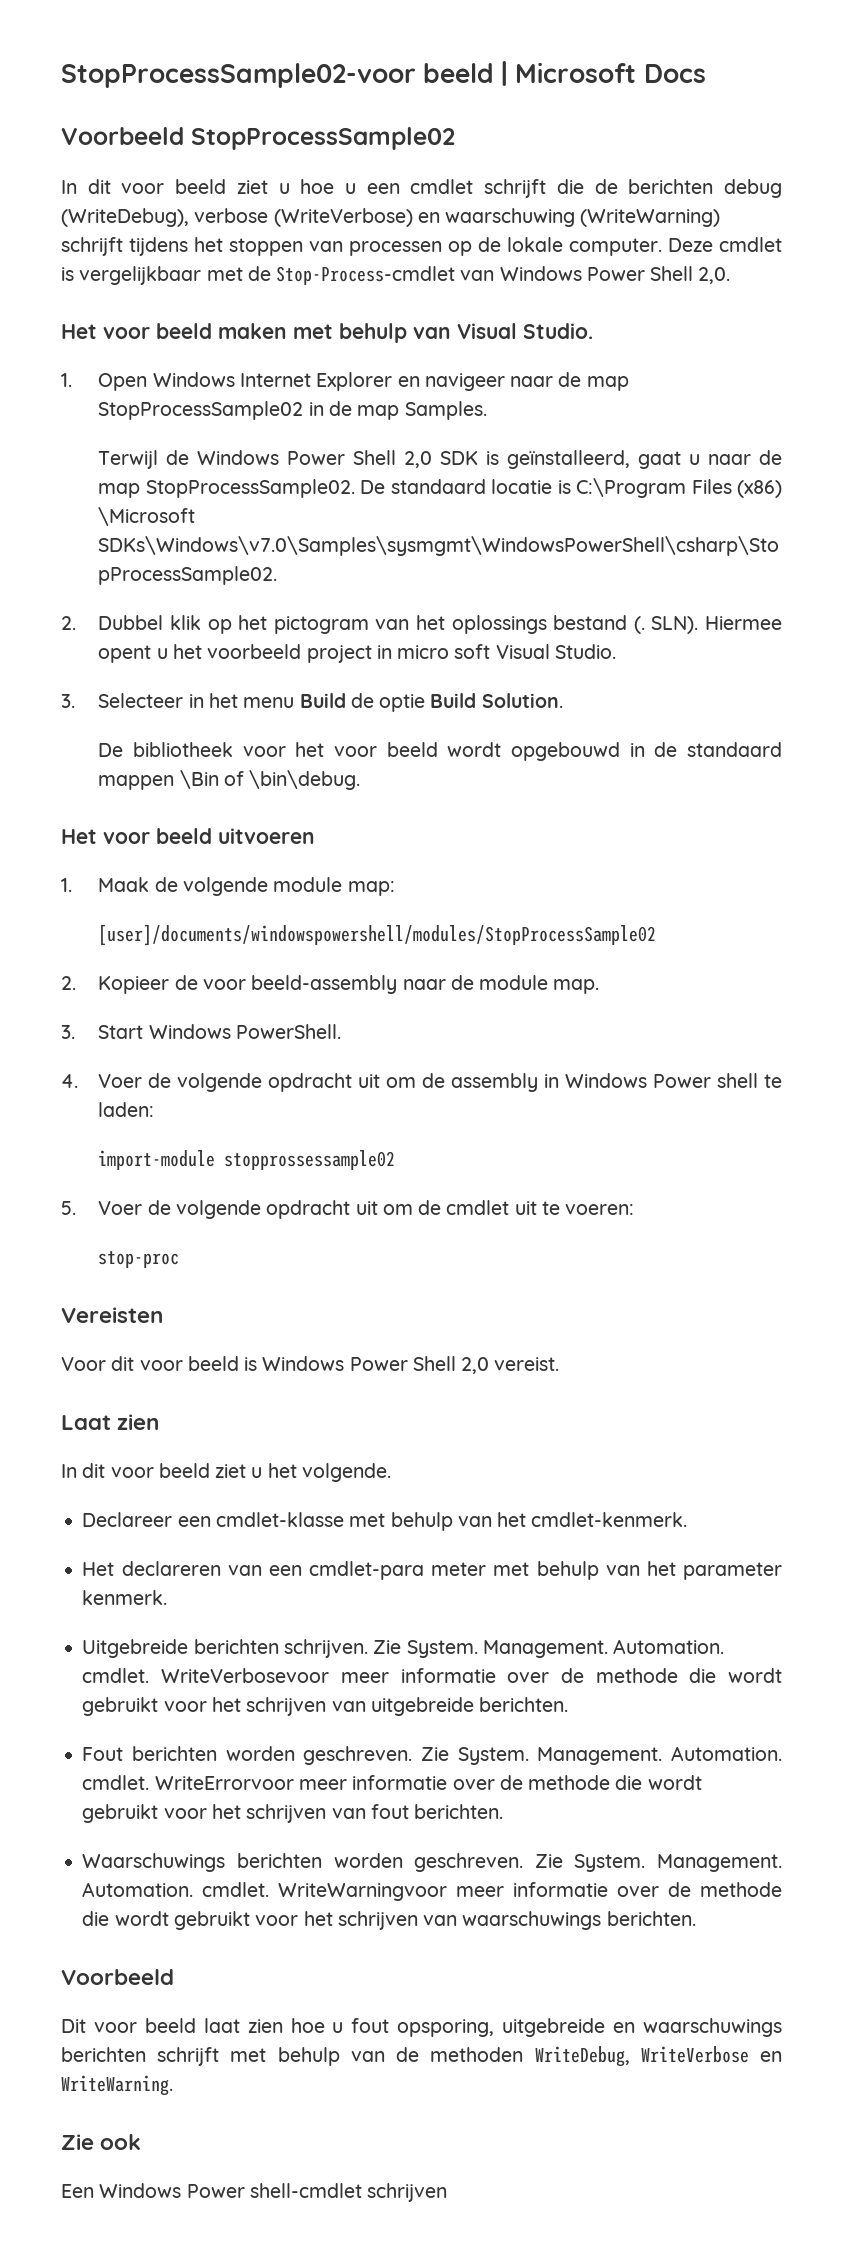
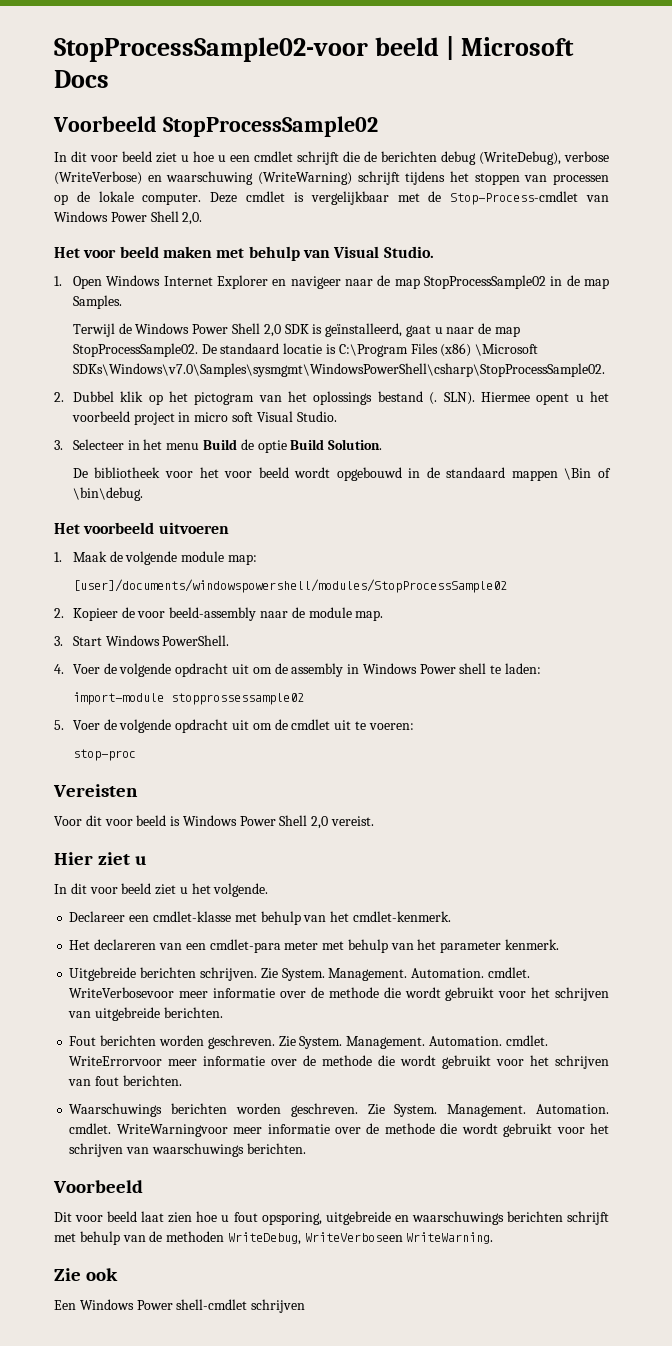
- Het voor beeld uitvoeren
+ Het voorbeeld uitvoeren
- Laat zien
+ Hier ziet u
- Dit voor beeld laat zien hoe u fout opsporing, uitgebreide en waarschuwings berichten schrijft met behulp van de methoden WriteDebug, WriteVerbose en WriteWarning.
+ Dit voor beeld laat zien hoe u fout opsporing, uitgebreide en waarschuwings berichten schrijft met behulp van de methoden WriteDebug, WriteVerboseen WriteWarning.

